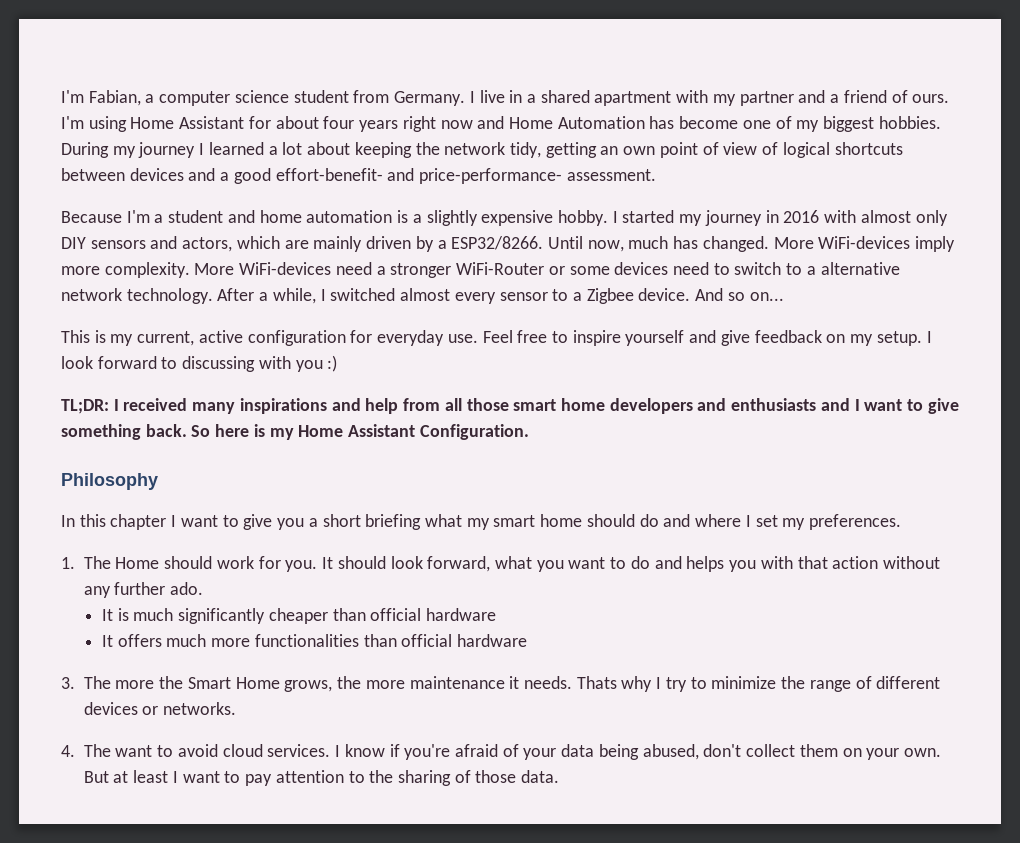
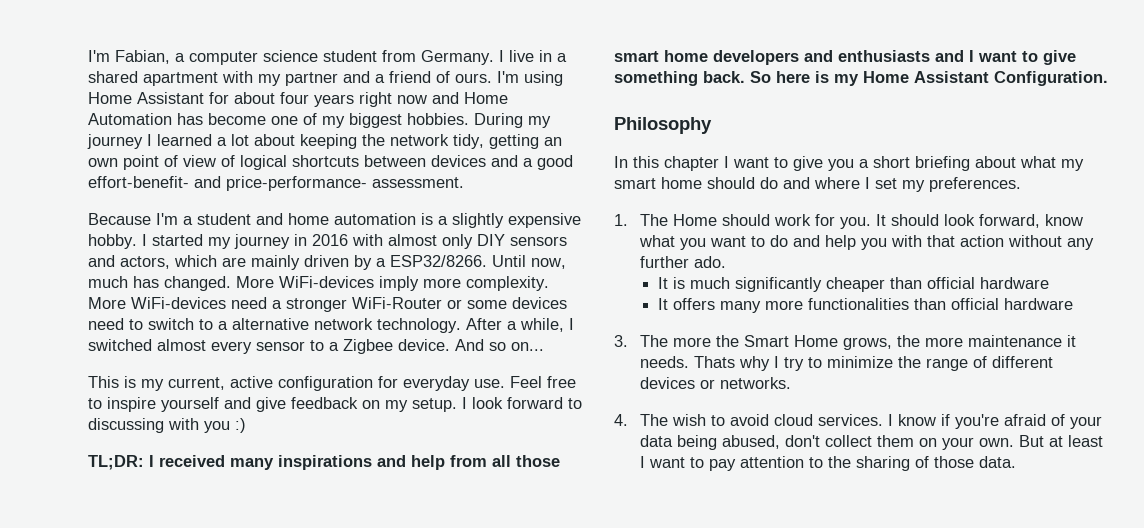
- In this chapter I want to give you a short briefing what my smart home should do and where I set my preferences.
+ In this chapter I want to give you a short briefing about what my smart home should do and where I set my preferences.
- It should look forward, what you want to do and helps you with that action without any further ado.
+ It should look forward, know what you want to do and help you with that action without any further ado.
- It offers much more functionalities than official hardware
+ It offers many more functionalities than official hardware
- 4. The want to avoid cloud services.
+ 4. The wish to avoid cloud services.

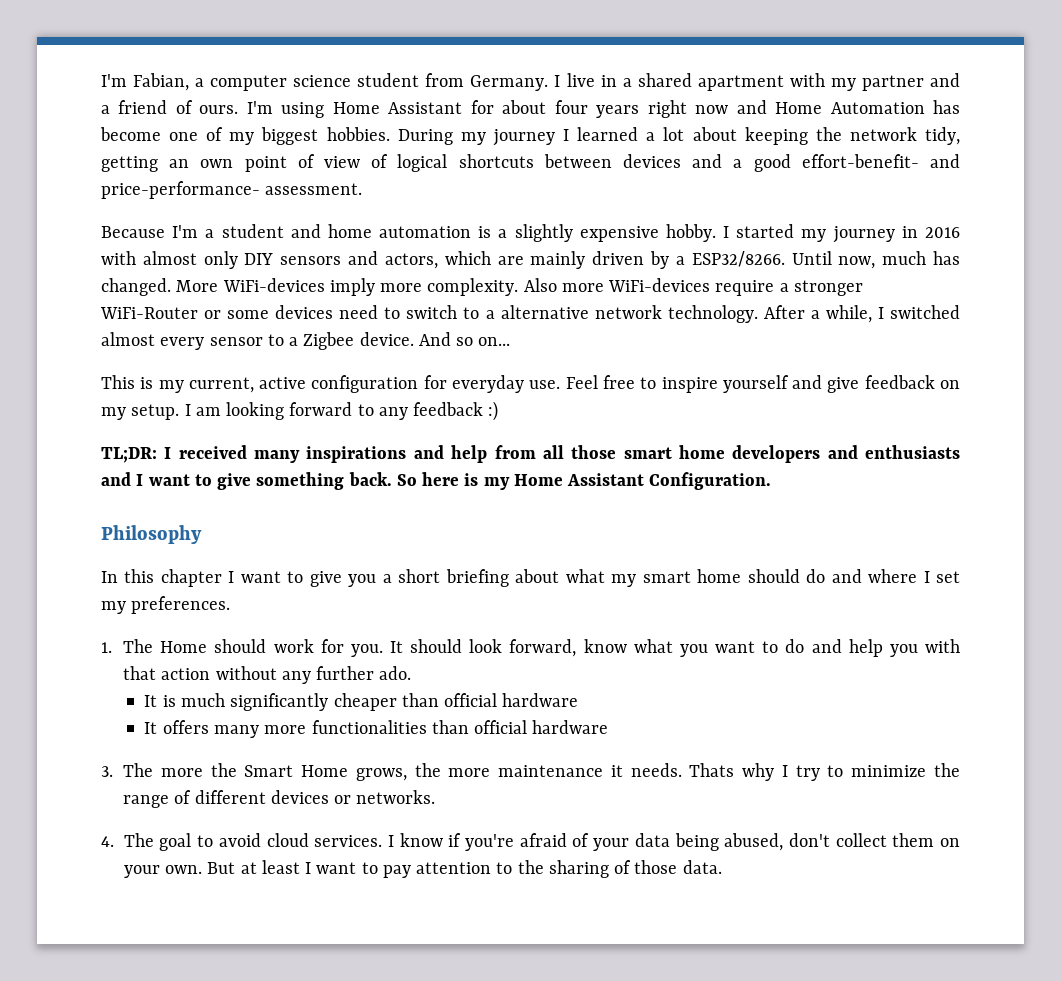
- More WiFi-devices need a stronger WiFi-Router or some devices need to switch to a alternative network technology.
+ Also more WiFi-devices require a stronger WiFi-Router or some devices need to switch to a alternative network technology.
- I look forward to discussing with you :)
+ I am looking forward to any feedback :)
- 4. The wish to avoid cloud services.
+ 4. The goal to avoid cloud services.

